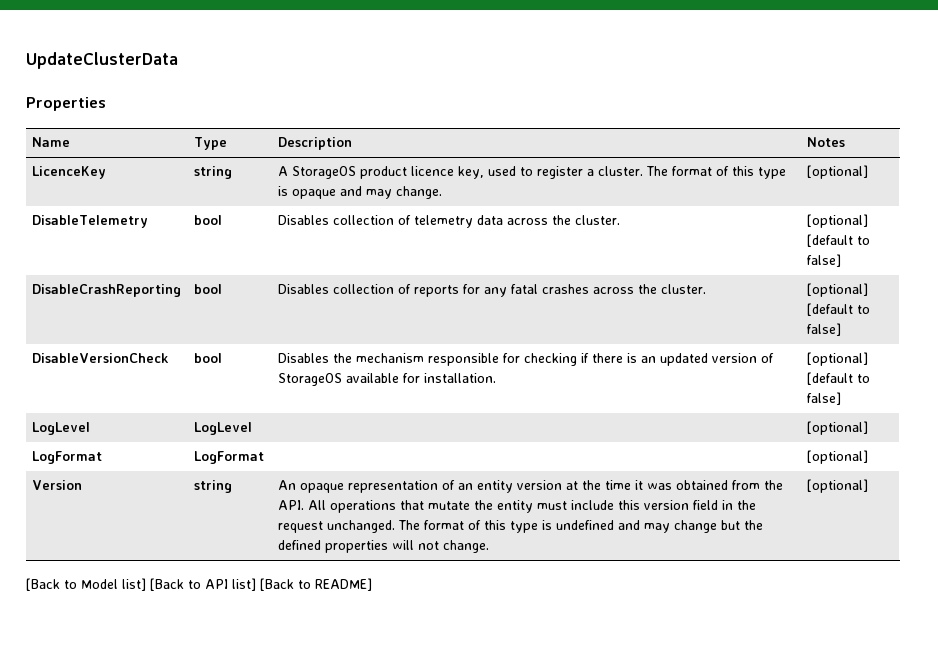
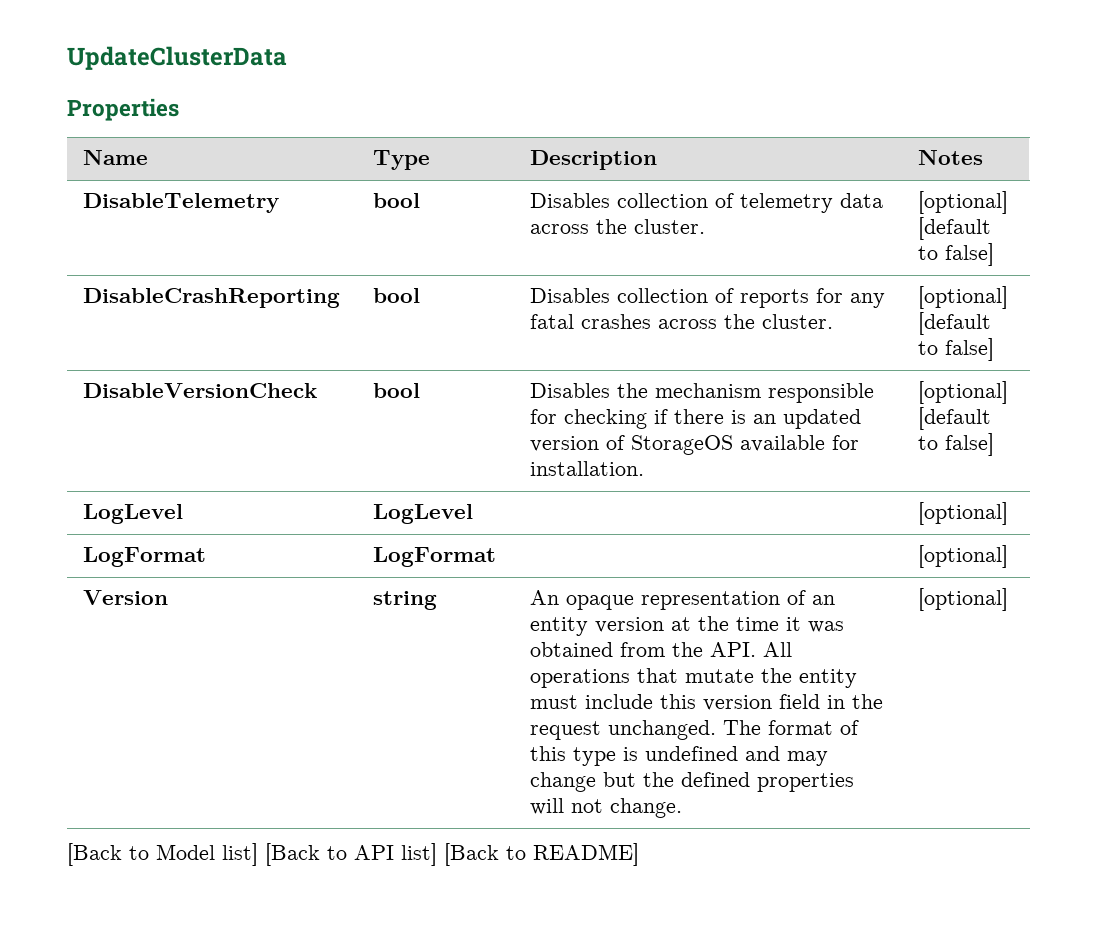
- LicenceKey | string | A StorageOS product licence key, used to register a cluster. The format of this type is opaque and may change. | [optional]

